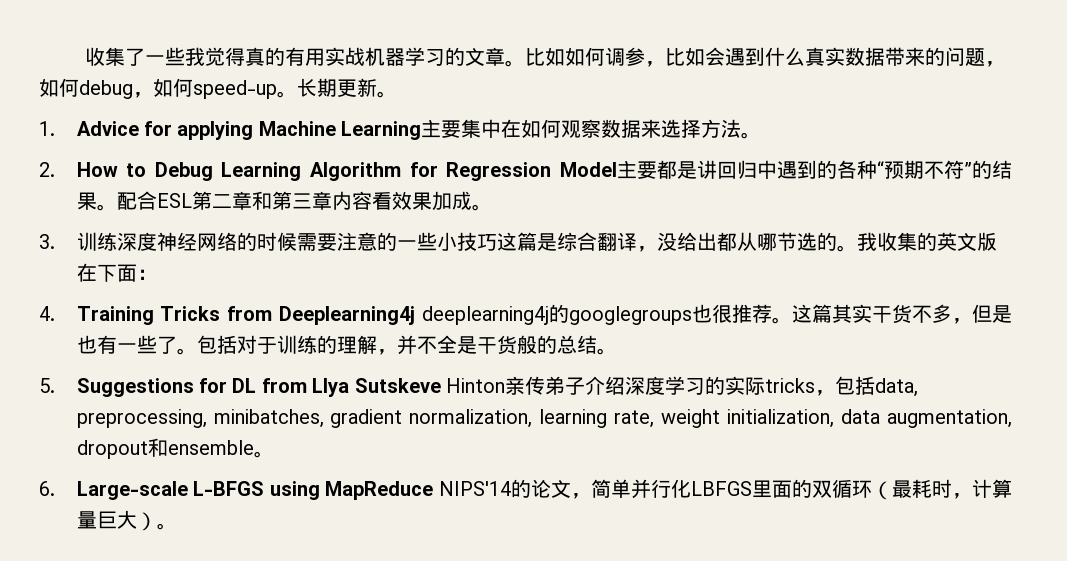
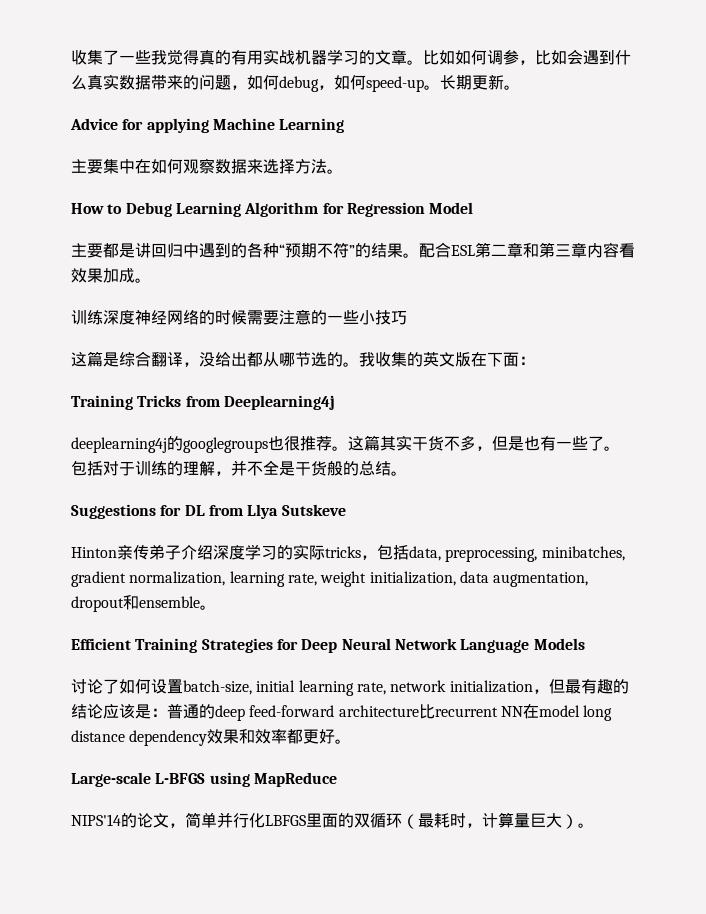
- 1. Advice for applying Machine Learning主要集中在如何观察数据来选择方法。
+ Advice for applying Machine Learning
+ 主要集中在如何观察数据来选择方法。
- 2. How to Debug Learning Algorithm for Regression Model主要都是讲回归中遇到的各种“预期不符”的结果。
+ How to Debug Learning Algorithm for Regression Model
+ 主要都是讲回归中遇到的各种“预期不符”的结果。
- 3.训练深度神经网络的时候需要注意的一些小技巧这篇是综合翻译，没给出都从哪节选的。
+ 训练深度神经网络的时候需要注意的一些小技巧
+ 这篇是综合翻译，没给出都从哪节选的。
- 4. Training Tricks from Deeplearning4j deeplearning4j的googlegroups也很推荐。
+ Training Tricks from Deeplearning4j
+ deeplearning4j的googlegroups也很推荐。
- 5. Suggestions for DL from Llya Sutskeve Hinton亲传弟子介绍深度学习的实际tricks，包括data, preprocessing, minibatches, gradient normalization, learning rate, weight initialization, data augmentation, dropout和ensemble。
+ Suggestions for DL from Llya Sutskeve
+ Hinton亲传弟子介绍深度学习的实际tricks，包括data, preprocessing, minibatches, gradient normalization, learning rate, weight initialization, data augmentation, dropout和ensemble。
- 6. Large-scale L-BFGS using MapReduce NIPS'14的论文，简单并行化LBFGS里面的双循环（最耗时，计算量巨大）。
+ Efficient Training Strategies for Deep Neural Network Language Models
+ 讨论了如何设置batch-size, initial learning rate, network initialization，但最有趣的结论应该是：普通的deep feed-forward architecture比recurrent NN在model long distance dependency效果和效率都更好。
+ Large-scale L-BFGS using MapReduce
+ NIPS'14的论文，简单并行化LBFGS里面的双循环（最耗时，计算量巨大）。

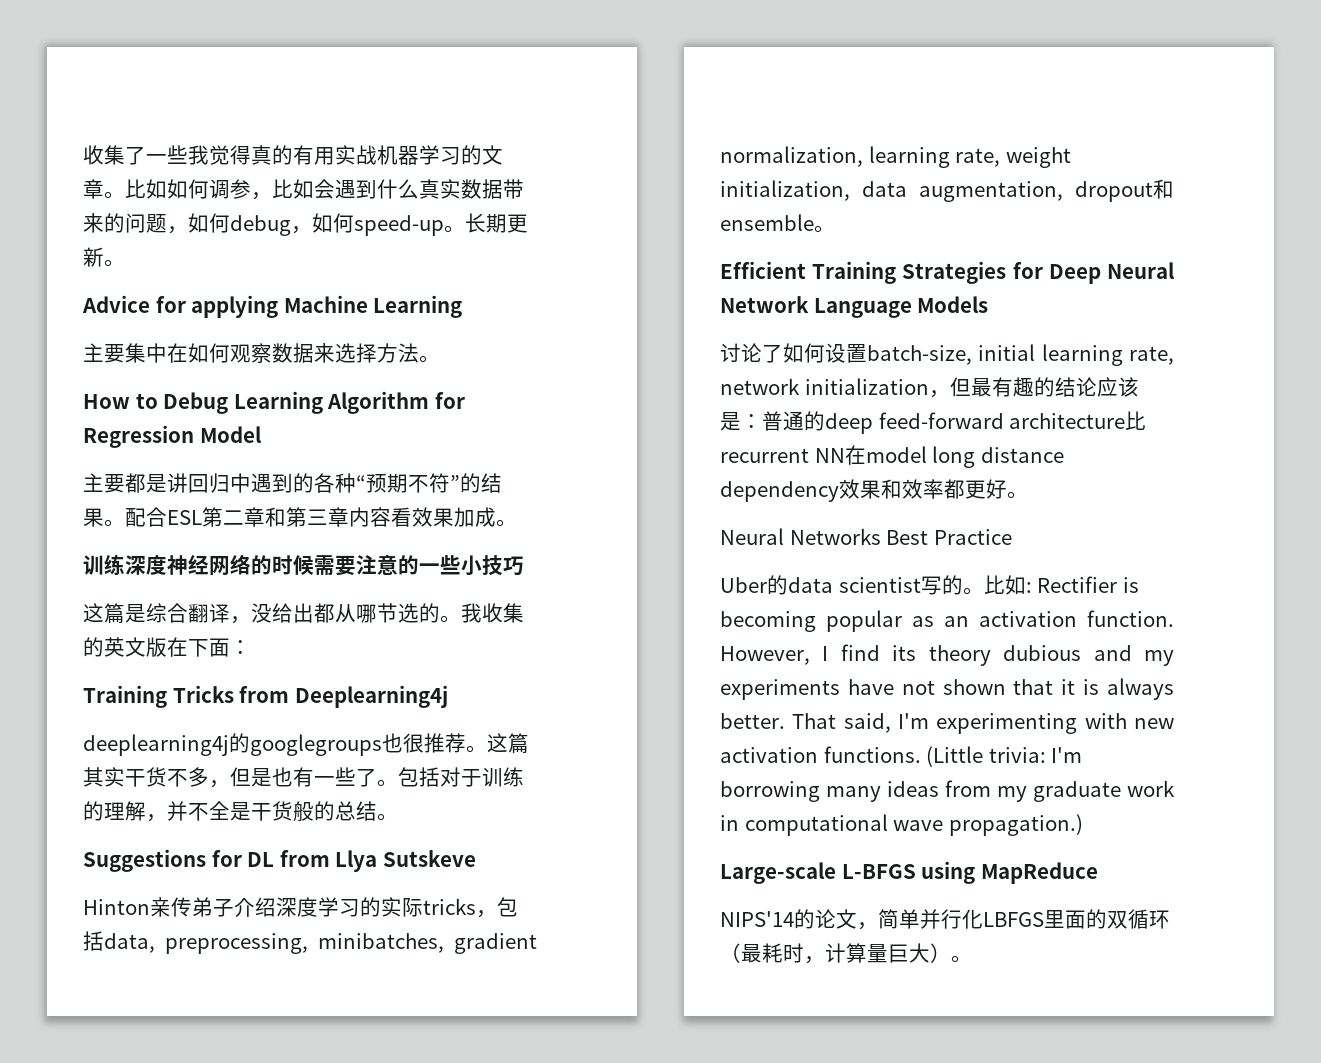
+ Neural Networks Best Practice
+ Uber的data scientist写的。比如: Rectifier is becoming popular as an activation function. However, I find its theory dubious and my experiments have not shown that it is always better. That said, I'm experimenting with new activation functions. (Little trivia: I'm borrowing many ideas from my graduate work in computational wave propagation.)

